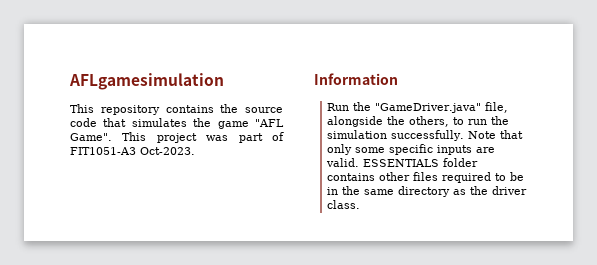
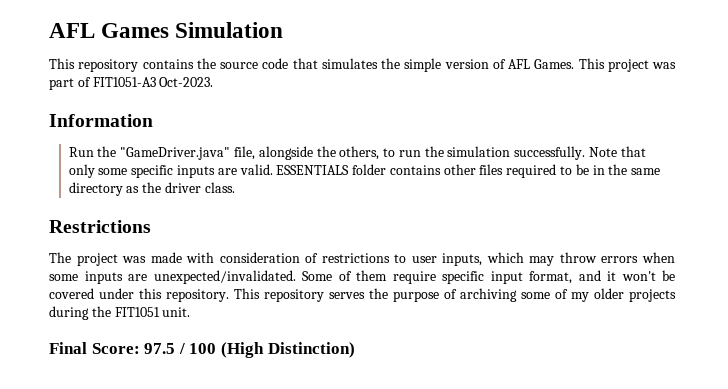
- AFLgamesimulation
+ AFL Games Simulation
- This repository contains the source code that simulates the game "AFL Game".
+ This repository contains the source code that simulates the simple version of AFL Games.
+ Restrictions
+ The project was made with consideration of restrictions to user inputs, which may throw errors when some inputs are unexpected/invalidated. Some of them require specific input format, and it won't be covered under this repository. This repository serves the purpose of archiving some of my older projects during the FIT1051 unit.
+ Final Score: 97.5 / 100 (High Distinction)

